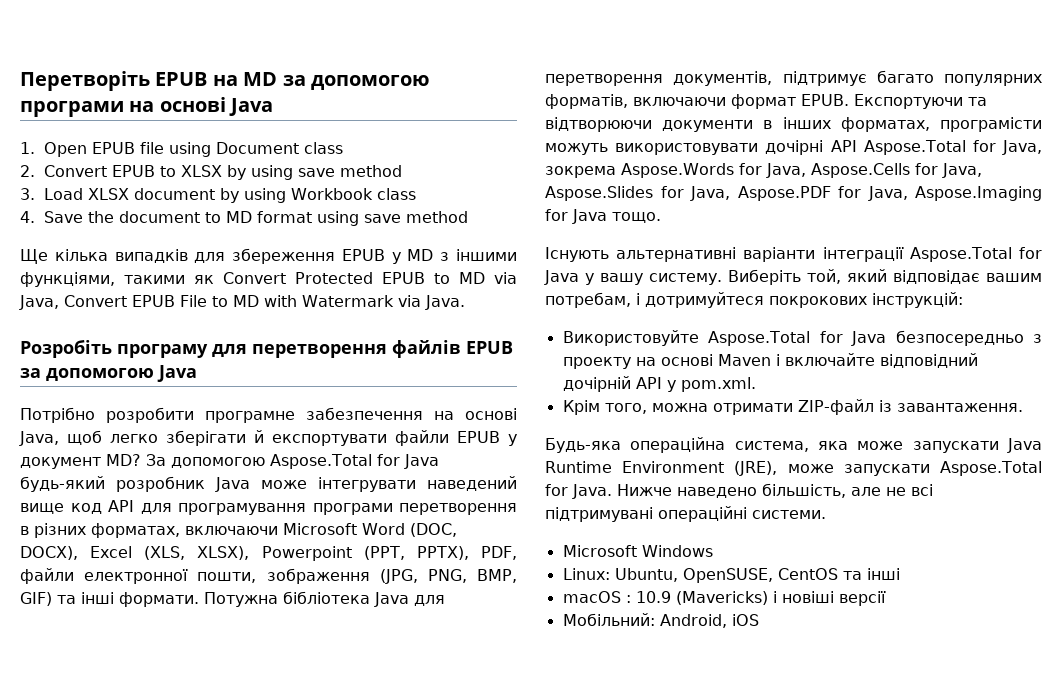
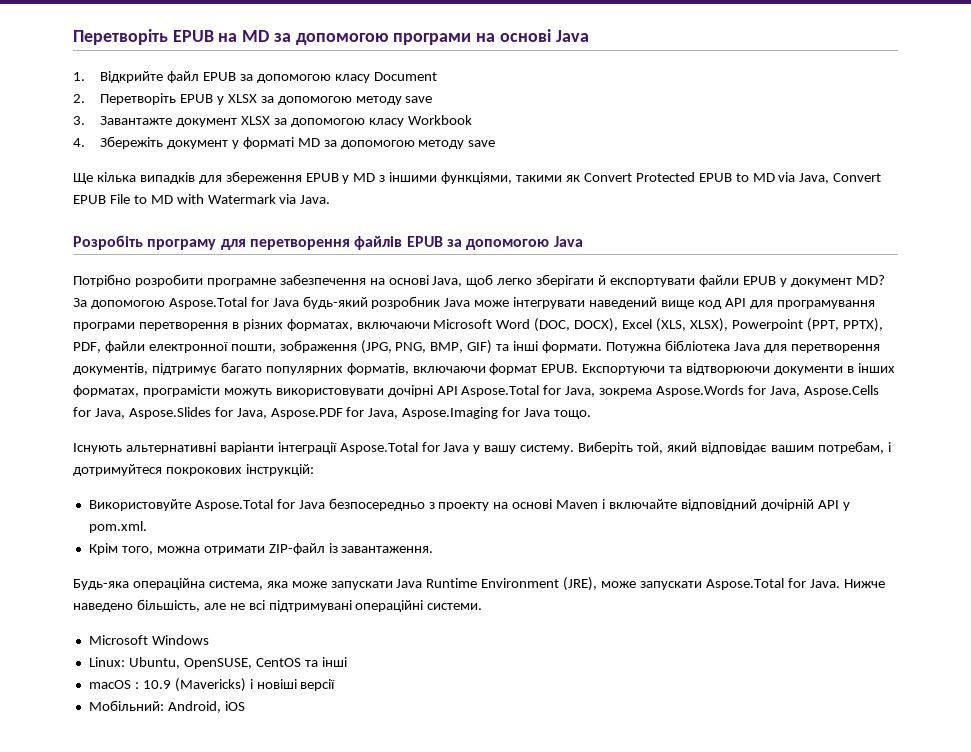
- 1. Open EPUB file using Document class
+ 1. Відкрийте файл EPUB за допомогою класу Document
- 2. Convert EPUB to XLSX by using save method
+ 2. Перетворіть EPUB у XLSX за допомогою методу save
- 3. Load XLSX document by using Workbook class
+ 3. Завантажте документ XLSX за допомогою класу Workbook
- 4. Save the document to MD format using save method
+ 4. Збережіть документ у форматі MD за допомогою методу save

